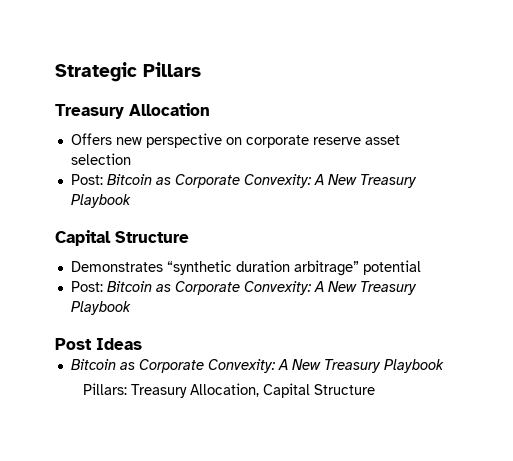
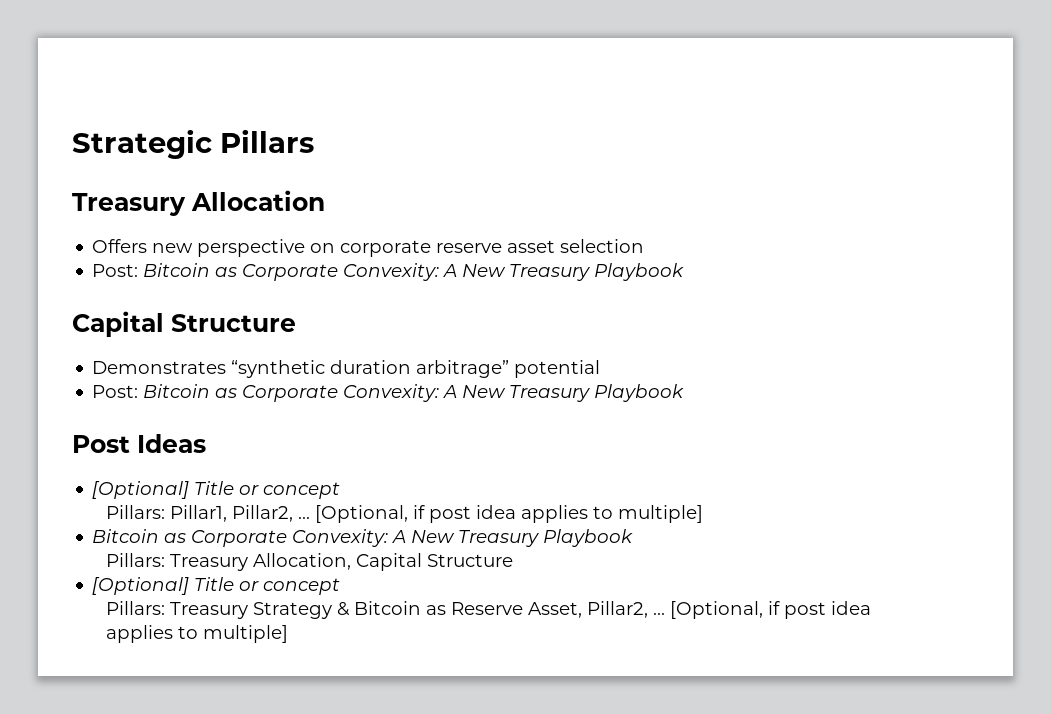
  Post Ideas
+ [Optional] Title or concept
+ Pillars: Pillar1, Pillar2, ... [Optional, if post idea applies to multiple]
  Pillars: Treasury Allocation, Capital Structure
+ [Optional] Title or concept
+ Pillars: Treasury Strategy & Bitcoin as Reserve Asset, Pillar2, ... [Optional, if post idea applies to multiple]

